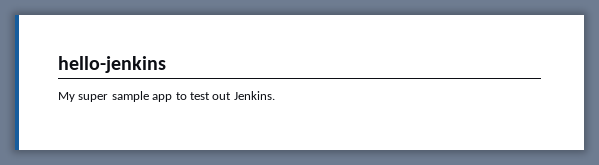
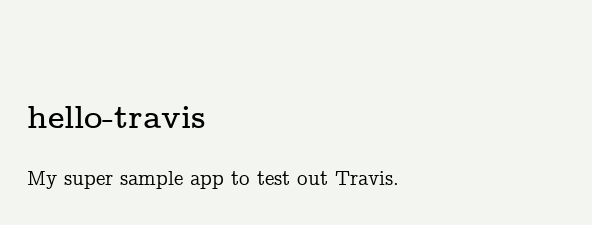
- hello-jenkins
+ hello-travis
- My super sample app to test out Jenkins.
+ My super sample app to test out Travis.

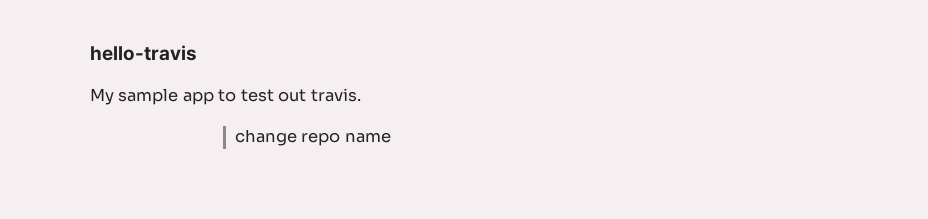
- My super sample app to test out Travis.
+ My sample app to test out travis.
+ change repo name

